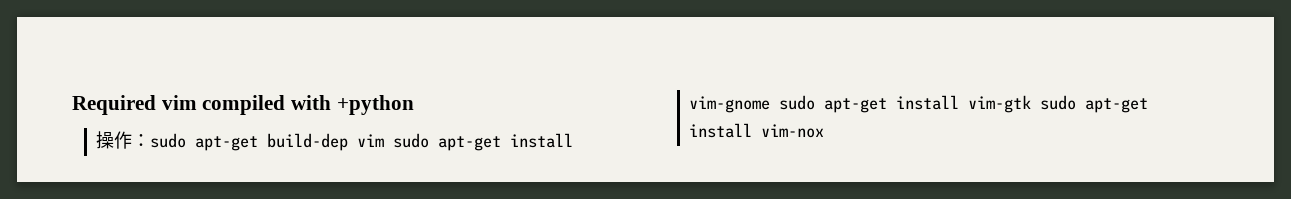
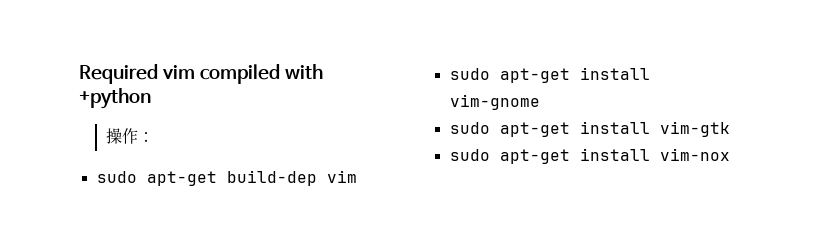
- 操作：sudo apt-get build-dep vim sudo apt-get install vim-gnome sudo apt-get install vim-gtk sudo apt-get install vim-nox
+ 操作：
+ sudo apt-get build-dep vim
+ sudo apt-get install vim-gnome
+ sudo apt-get install vim-gtk
+ sudo apt-get install vim-nox

